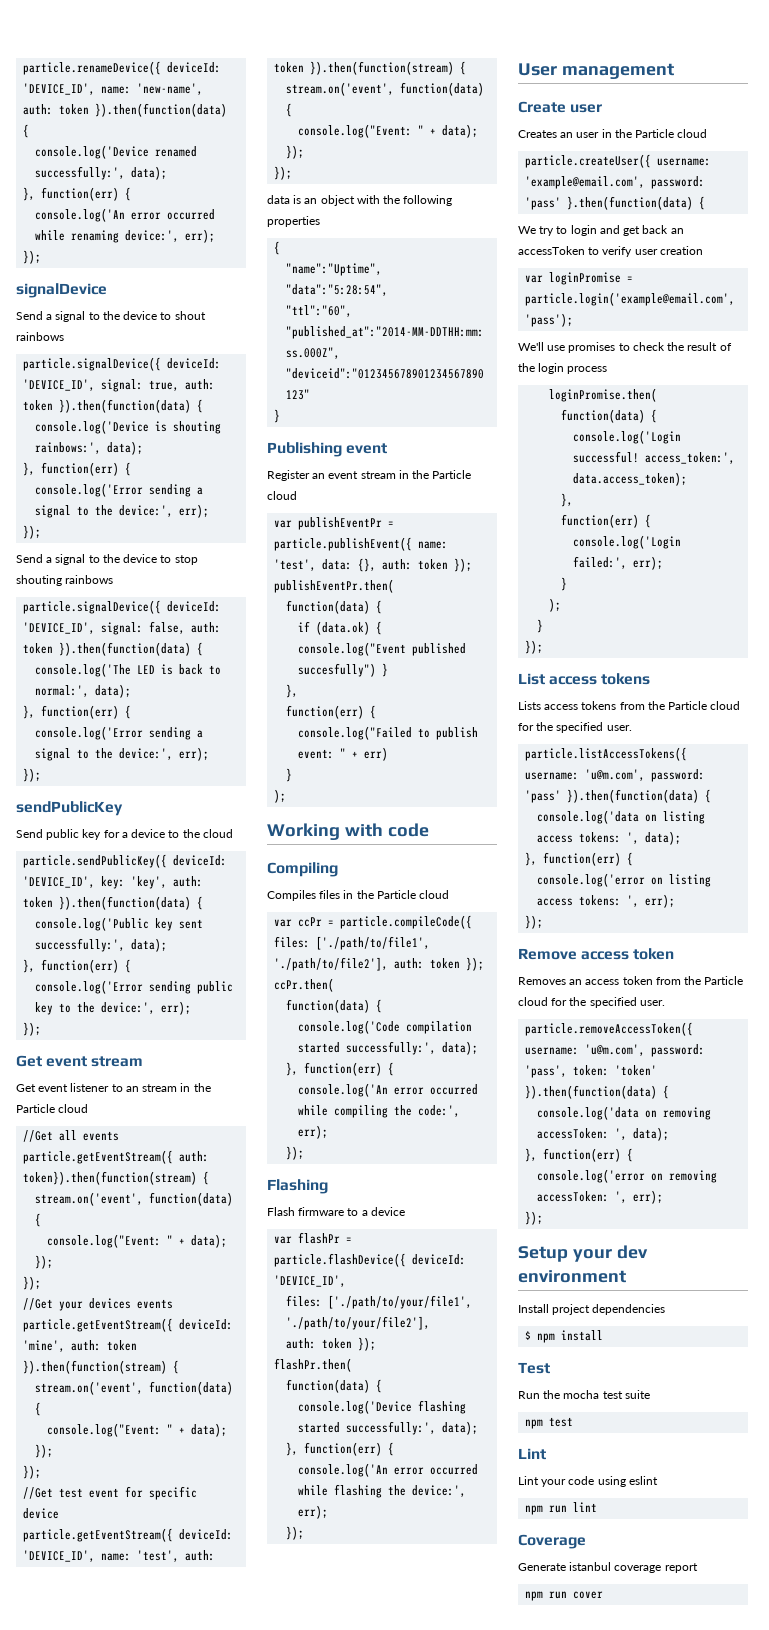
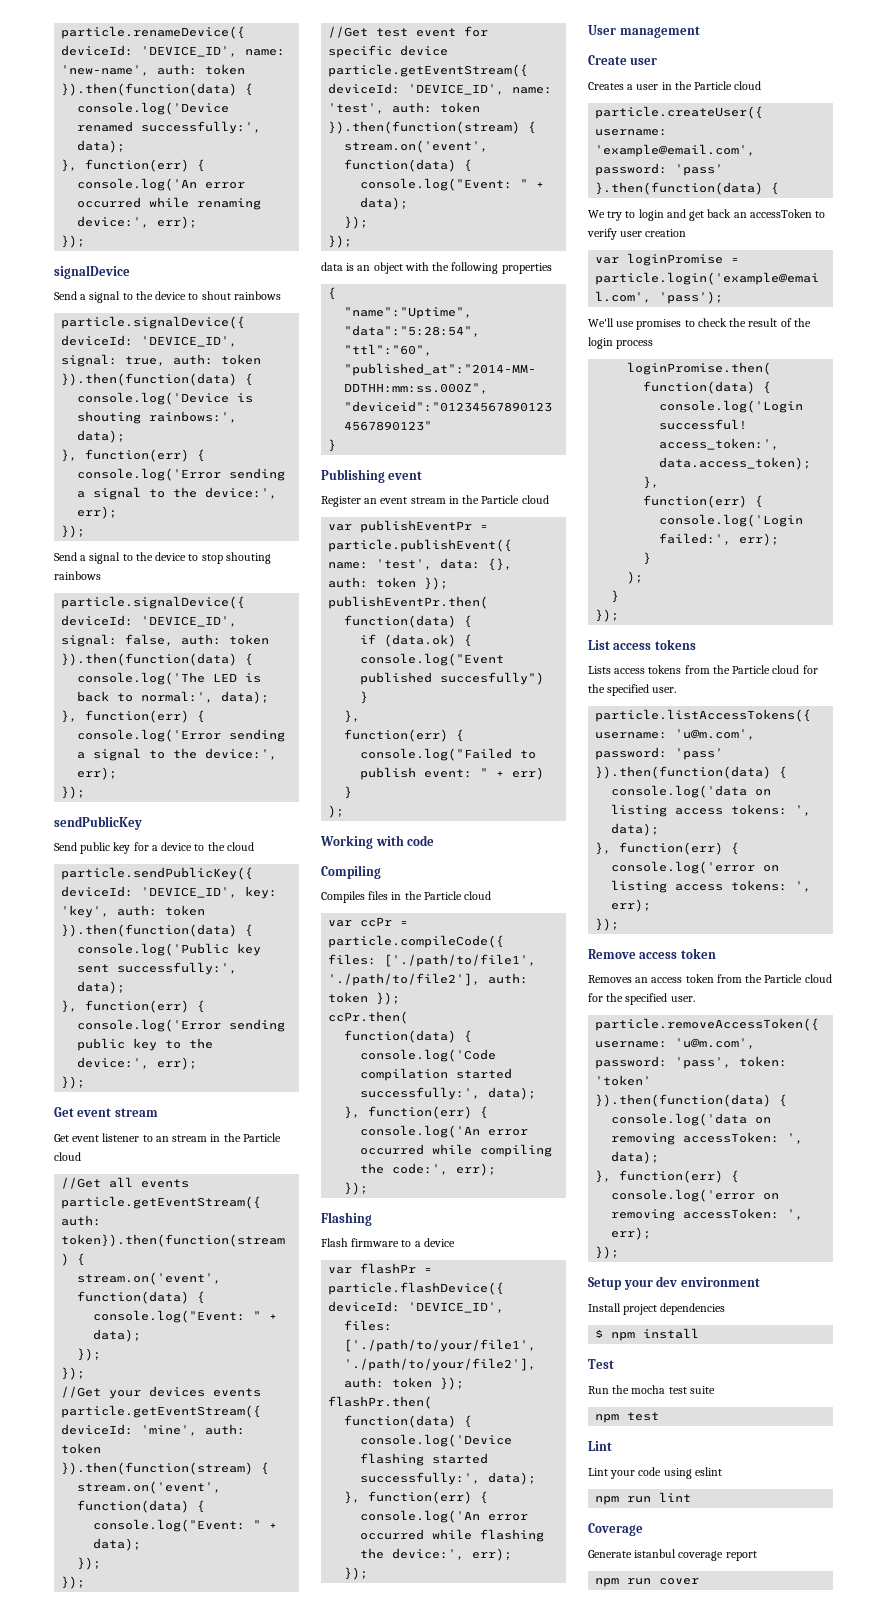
- Creates an user in the Particle cloud
+ Creates a user in the Particle cloud

